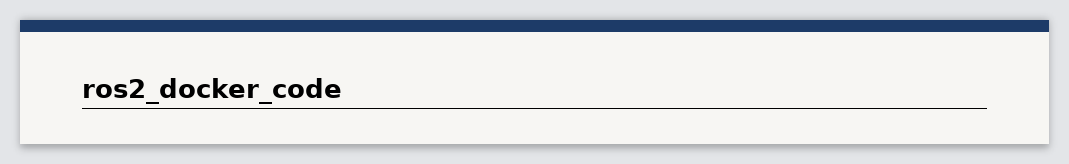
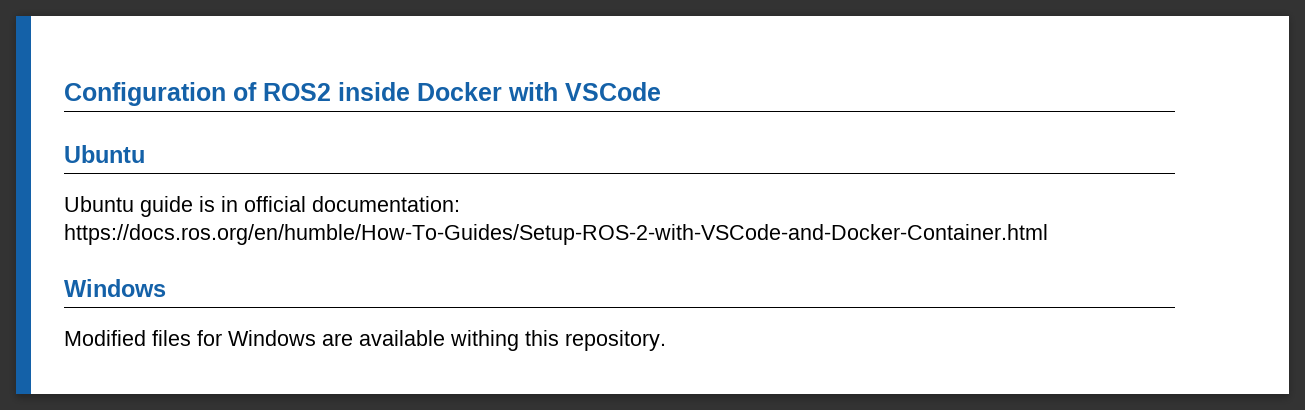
- ros2_docker_code
+ Configuration of ROS2 inside Docker with VSCode
+ Ubuntu
+ Ubuntu guide is in official documentation: https://docs.ros.org/en/humble/How-To-Guides/Setup-ROS-2-with-VSCode-and-Docker-Container.html
+ Windows
+ Modified files for Windows are available withing this repository.

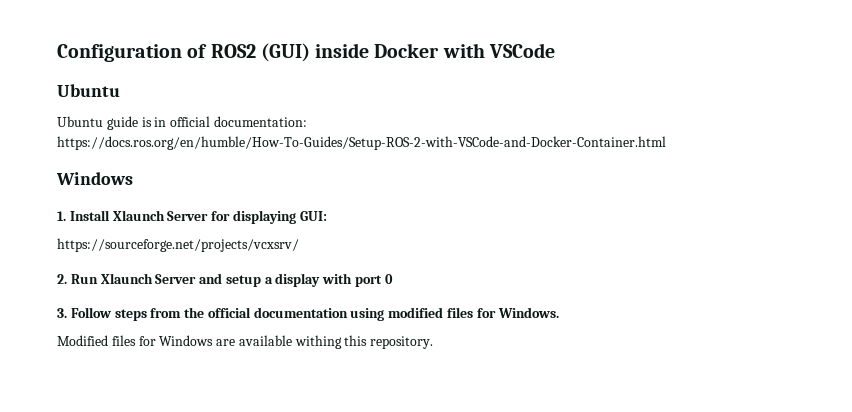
- Configuration of ROS2 inside Docker with VSCode
+ Configuration of ROS2 (GUI) inside Docker with VSCode
+ 1. Install Xlaunch Server for displaying GUI:
+ https://sourceforge.net/projects/vcxsrv/
+ 2. Run Xlaunch Server and setup a display with port 0
+ 3. Follow steps from the official documentation using modified files for Windows.

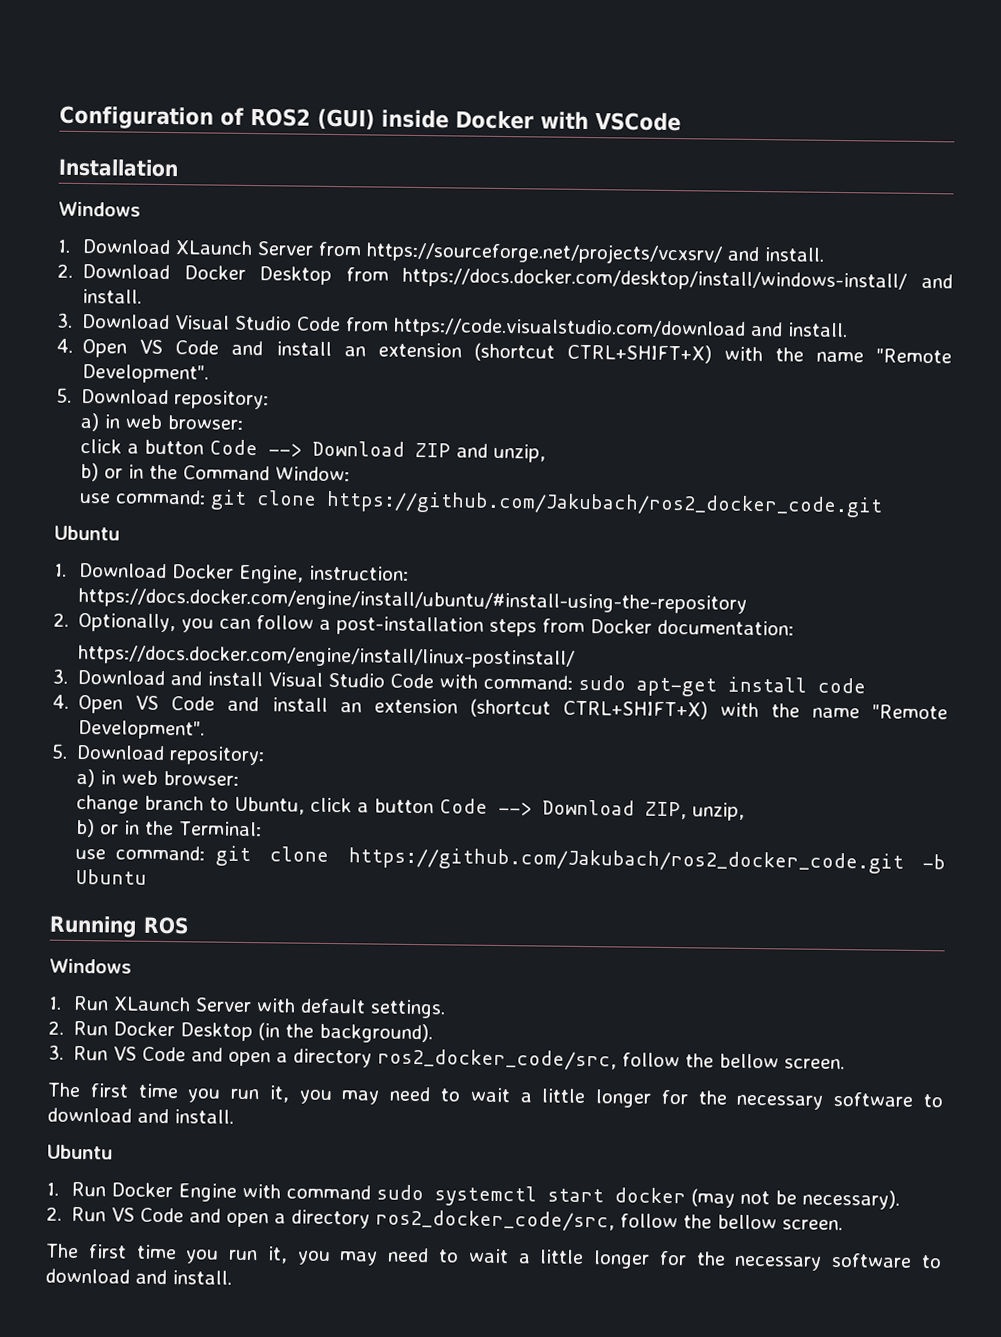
  Configuration of ROS2 (GUI) inside Docker with VSCode
+ Installation
+ Windows
+ 1. Download XLaunch Server from https://sourceforge.net/projects/vcxsrv/ and install.
+ 2. Download Docker Desktop from https://docs.docker.com/desktop/install/windows-install/ and install.
+ 3. Download Visual Studio Code from https://code.visualstudio.com/download and install.
+ 4. Open VS Code and install an extension (shortcut CTRL+SHIFT+X) with the name "Remote Development".
+ 5. Download repository:
+ a) in web browser:
+ click a button Code --> Download ZIP and unzip,
+ b) or in the Command Window:
+ use command: git clone https://github.com/Jakubach/ros2_docker_code.git
  Ubuntu
- Ubuntu guide is in official documentation: https://docs.ros.org/en/humble/How-To-Guides/Setup-ROS-2-with-VSCode-and-Docker-Container.html
+ 1. Download Docker Engine, instruction: https://docs.docker.com/engine/install/ubuntu/#install-using-the-repository
+ 2. Optionally, you can follow a post-installation steps from Docker documentation:
+ https://docs.docker.com/engine/install/linux-postinstall/
+ 3. Download and install Visual Studio Code with command: sudo apt-get install code
+ 4. Open VS Code and install an extension (shortcut CTRL+SHIFT+X) with the name "Remote Development".
+ 5. Download repository:
+ a) in web browser:
+ change branch to Ubuntu, click a button Code --> Download ZIP, unzip,
+ b) or in the Terminal:
+ use command: git clone https://github.com/Jakubach/ros2_docker_code.git -b Ubuntu
+ Running ROS
  Windows
- 1. Install Xlaunch Server for displaying GUI:
- https://sourceforge.net/projects/vcxsrv/
- 2. Run Xlaunch Server and setup a display with port 0
- 3. Follow steps from the official documentation using modified files for Windows.
- Modified files for Windows are available withing this repository.
+ 1. Run XLaunch Server with default settings.
+ 2. Run Docker Desktop (in the background).
+ 3. Run VS Code and open a directory ros2_docker_code/src, follow the bellow screen.
+ The first time you run it, you may need to wait a little longer for the necessary software to download and install.
+ Ubuntu
+ 1. Run Docker Engine with command sudo systemctl start docker (may not be necessary).
+ 2. Run VS Code and open a directory ros2_docker_code/src, follow the bellow screen.
+ The first time you run it, you may need to wait a little longer for the necessary software to download and install.

